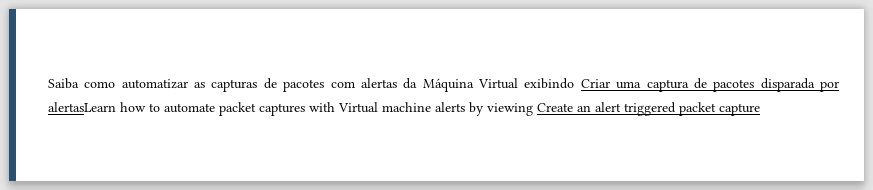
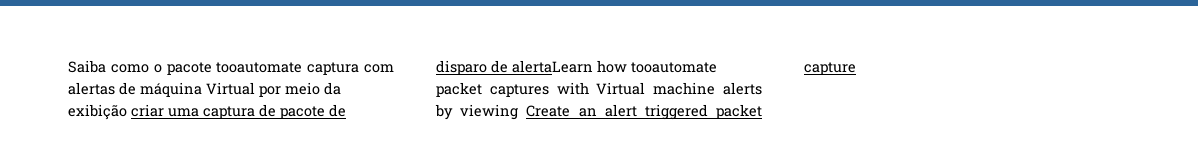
- Saiba como automatizar as capturas de pacotes com alertas da Máquina Virtual exibindo Criar uma captura de pacotes disparada por alertasLearn how to automate packet captures with Virtual machine alerts by viewing Create an alert triggered packet capture
+ Saiba como o pacote tooautomate captura com alertas de máquina Virtual por meio da exibição criar uma captura de pacote de disparo de alertaLearn how tooautomate packet captures with Virtual machine alerts by viewing Create an alert triggered packet capture

